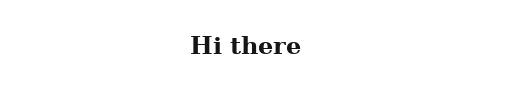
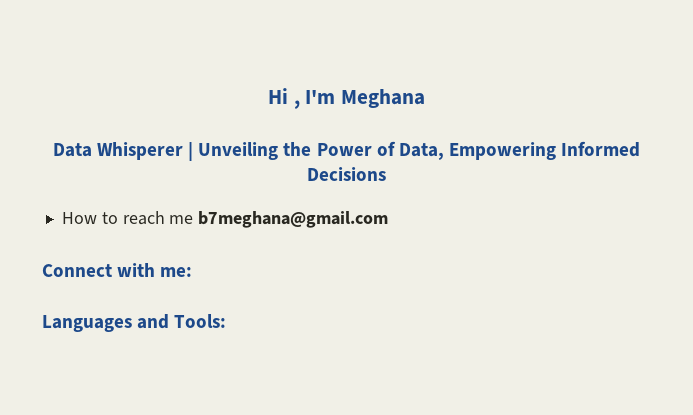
- Hi there
+ Hi , I'm Meghana
+ Data Whisperer | Unveiling the Power of Data, Empowering Informed Decisions
+ How to reach me b7meghana@gmail.com
+ Connect with me:
+ Languages and Tools:

